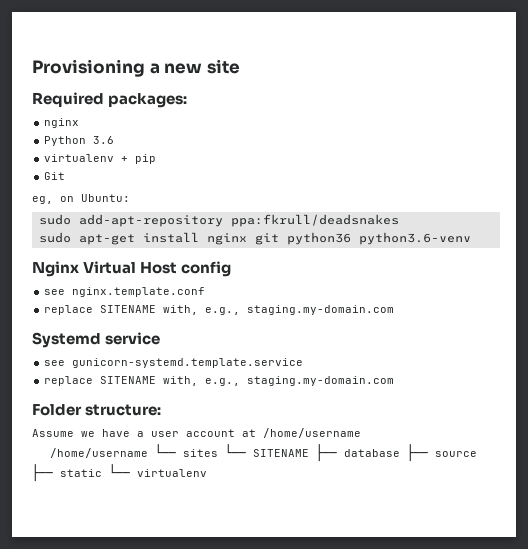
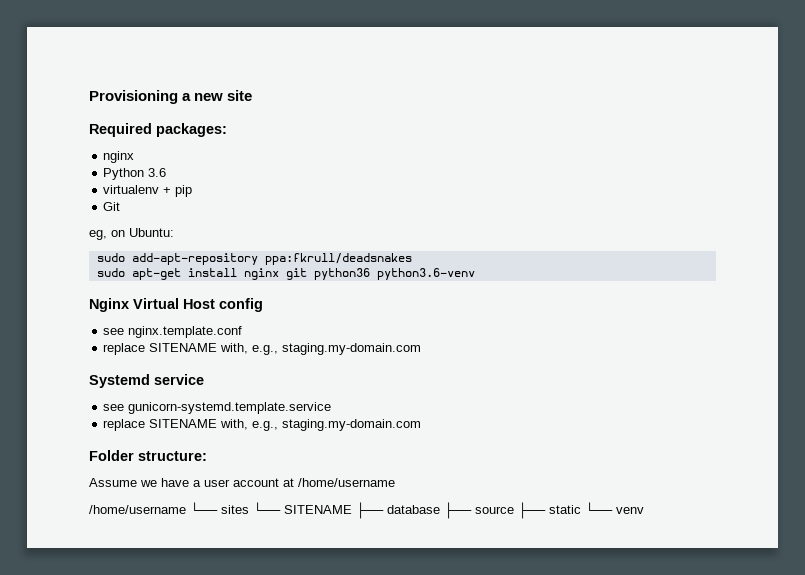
- /home/username └── sites └── SITENAME ├── database ├── source ├── static └── virtualenv
+ /home/username └── sites └── SITENAME ├── database ├── source ├── static └── venv

